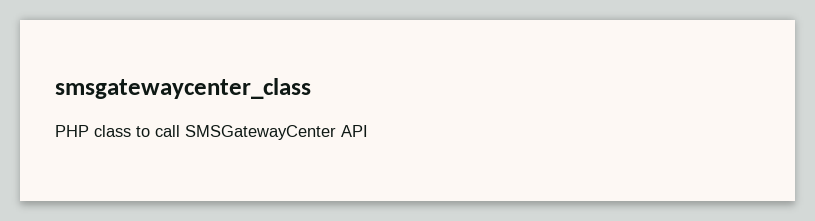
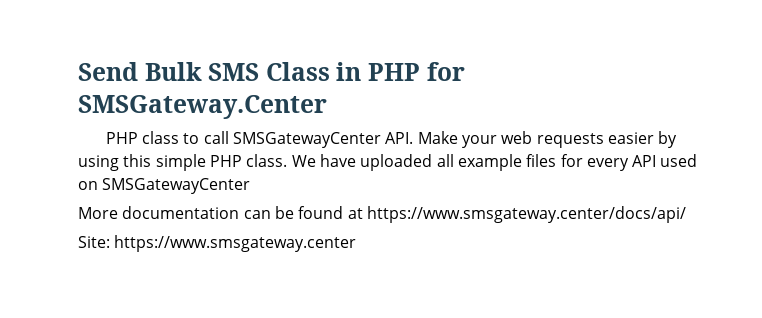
- smsgatewaycenter_class
+ Send Bulk SMS Class in PHP for SMSGateway.Center
- PHP class to call SMSGatewayCenter API
+ PHP class to call SMSGatewayCenter API. Make your web requests easier by using this simple PHP class. We have uploaded all example files for every API used on SMSGatewayCenter
+ More documentation can be found at https://www.smsgateway.center/docs/api/
+ Site: https://www.smsgateway.center

